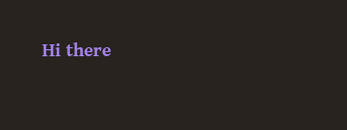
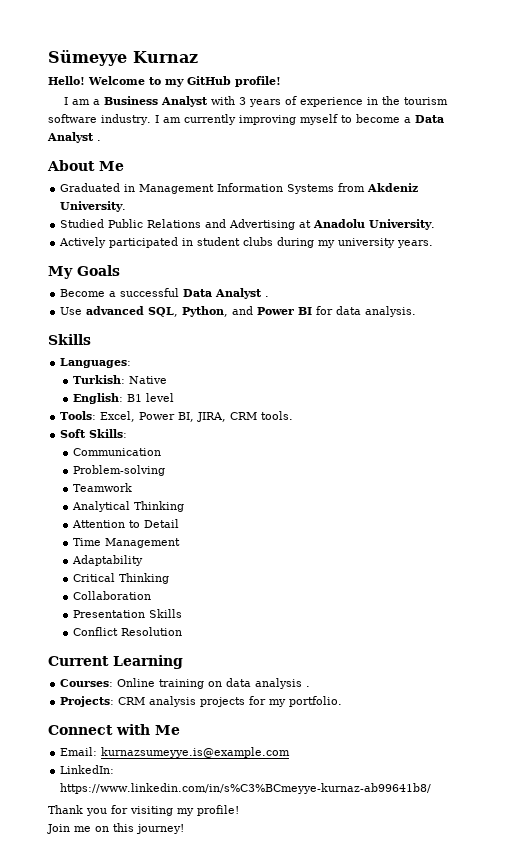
- Hi there
+ Sümeyye Kurnaz
+ Hello! Welcome to my GitHub profile!
+ I am a Business Analyst with 3 years of experience in the tourism software industry. I am currently improving myself to become a Data Analyst .
+ About Me
+ Graduated in Management Information Systems from Akdeniz University.
+ Studied Public Relations and Advertising at Anadolu University.
+ Actively participated in student clubs during my university years.
+ My Goals
+ Become a successful Data Analyst .
+ Use advanced SQL, Python, and Power BI for data analysis.
+ Skills
+ Languages:
+ Turkish: Native
+ English: B1 level
+ Tools: Excel, Power BI, JIRA, CRM tools.
+ Soft Skills:
+ Communication
+ Problem-solving
+ Teamwork
+ Analytical Thinking
+ Attention to Detail
+ Time Management
+ Adaptability
+ Critical Thinking
+ Collaboration
+ Presentation Skills
+ Conflict Resolution
+ Current Learning
+ Courses: Online training on data analysis .
+ Projects: CRM analysis projects for my portfolio.
+ Connect with Me
+ Email: kurnazsumeyye.is@example.com
+ LinkedIn: https://www.linkedin.com/in/s%C3%BCmeyye-kurnaz-ab99641b8/
+ Thank you for visiting my profile!
+ Join me on this journey!

